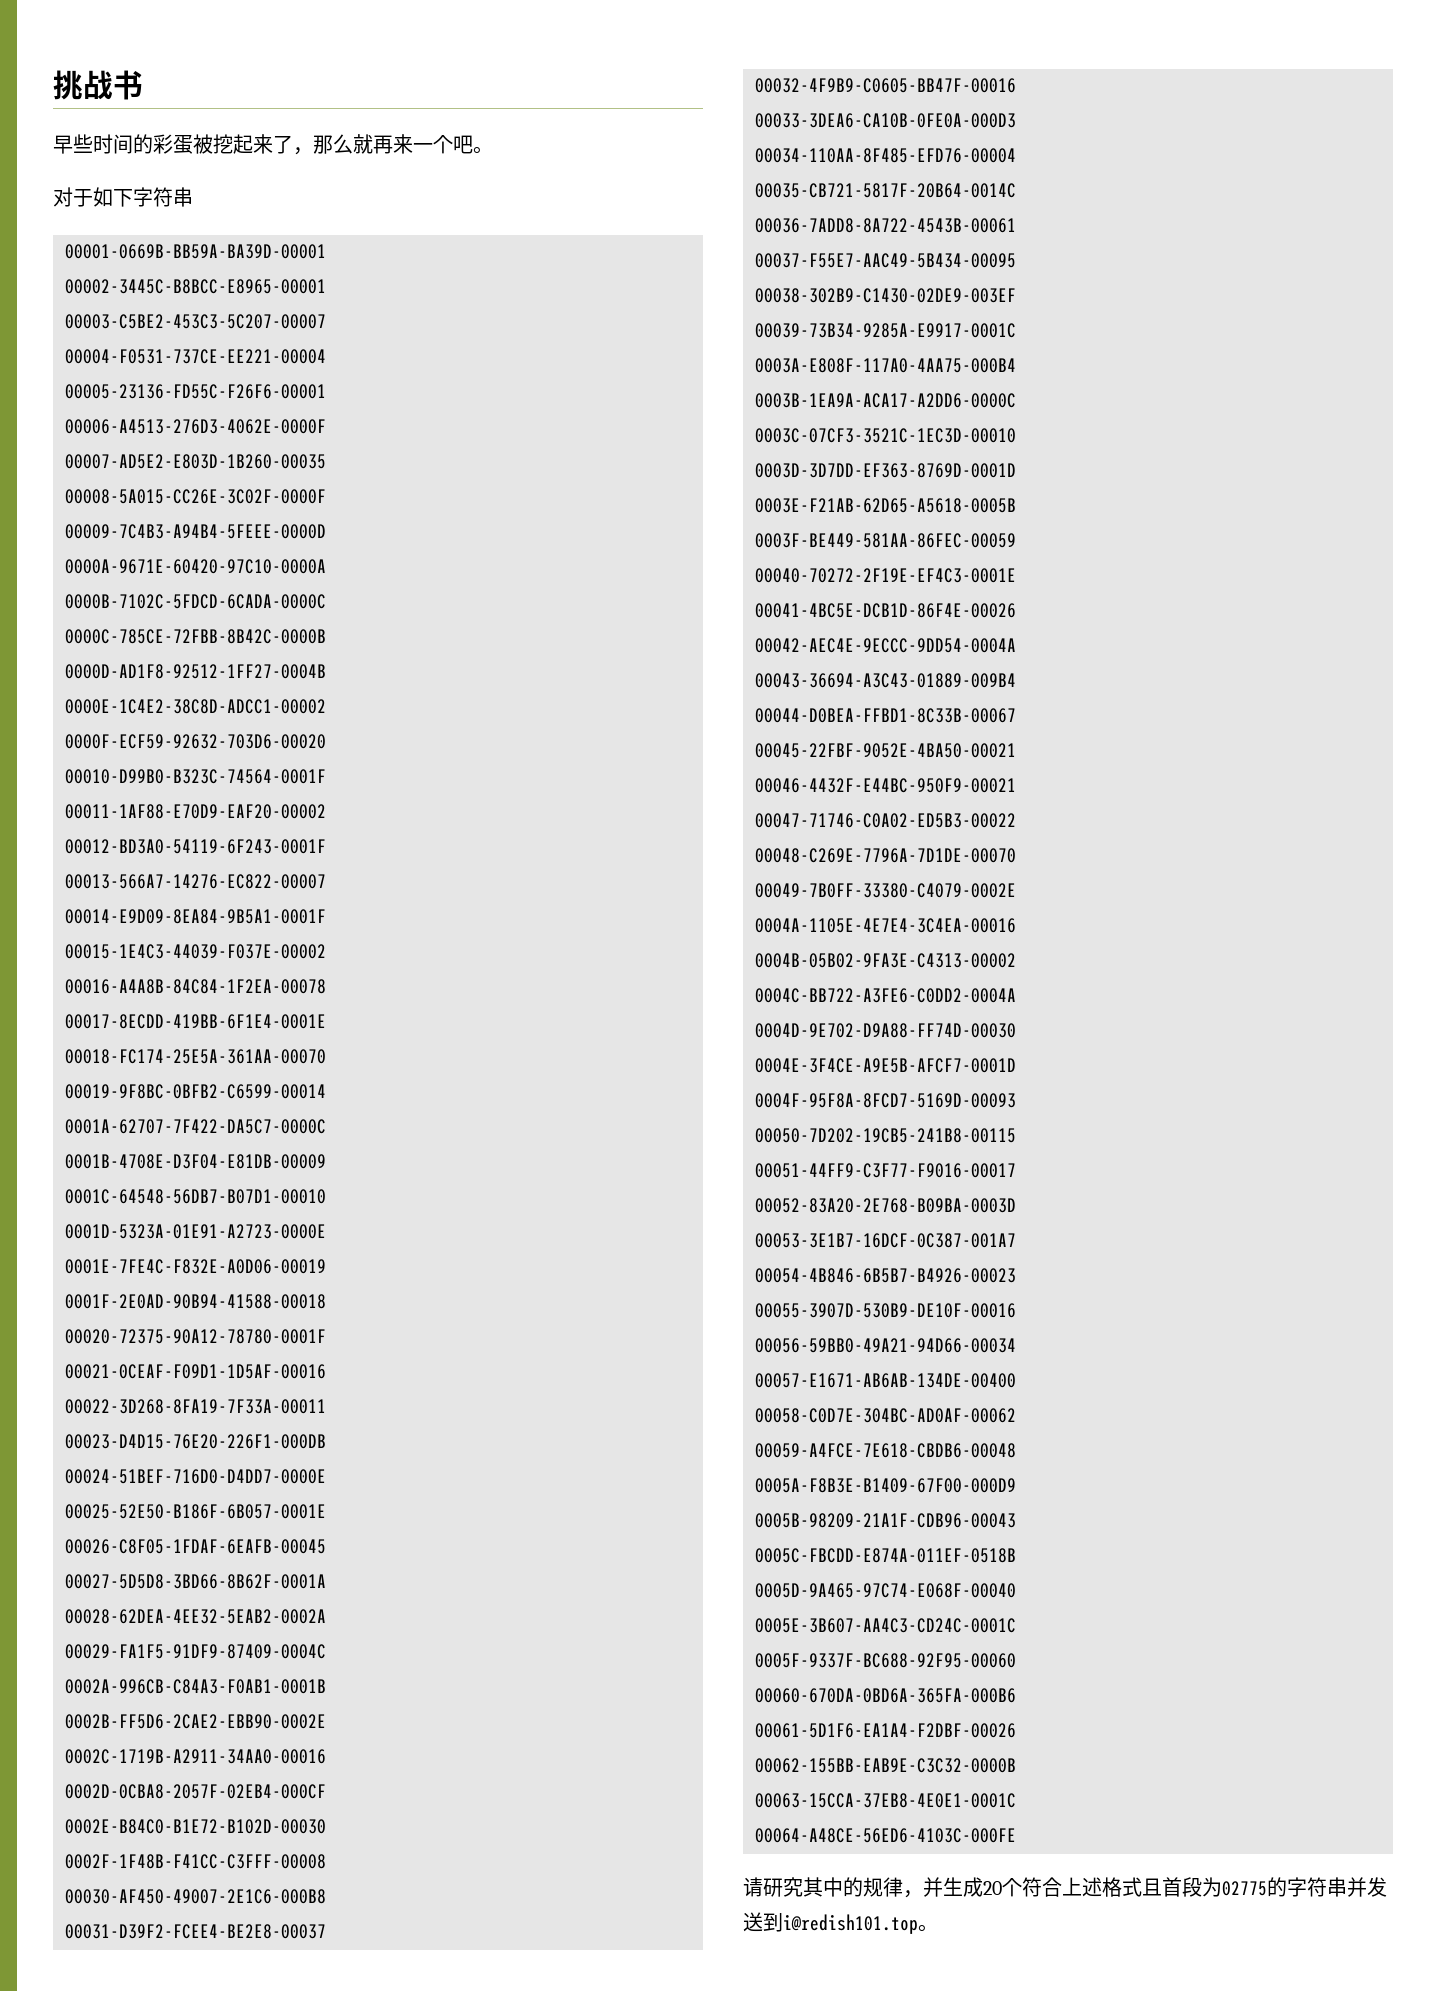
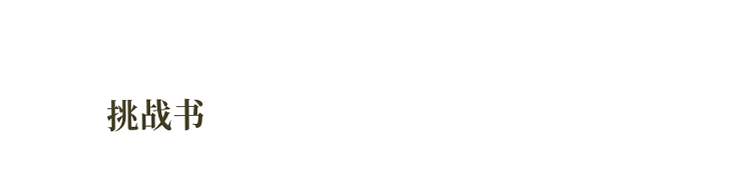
- 早些时间的彩蛋被挖起来了，那么就再来一个吧。
- 对于如下字符串
- 00001-0669B-BB59A-BA39D-00001
- 00002-3445C-B8BCC-E8965-00001
- 00003-C5BE2-453C3-5C207-00007
- 00004-F0531-737CE-EE221-00004
- 00005-23136-FD55C-F26F6-00001
- 00006-A4513-276D3-4062E-0000F
- 00007-AD5E2-E803D-1B260-00035
- 00008-5A015-CC26E-3C02F-0000F
- 00009-7C4B3-A94B4-5FEEE-0000D
- 0000A-9671E-60420-97C10-0000A
- 0000B-7102C-5FDCD-6CADA-0000C
- 0000C-785CE-72FBB-8B42C-0000B
- 0000D-AD1F8-92512-1FF27-0004B
- 0000E-1C4E2-38C8D-ADCC1-00002
- 0000F-ECF59-92632-703D6-00020
- 00010-D99B0-B323C-74564-0001F
- 00011-1AF88-E70D9-EAF20-00002
- 00012-BD3A0-54119-6F243-0001F
- 00013-566A7-14276-EC822-00007
- 00014-E9D09-8EA84-9B5A1-0001F
- 00015-1E4C3-44039-F037E-00002
- 00016-A4A8B-84C84-1F2EA-00078
- 00017-8ECDD-419BB-6F1E4-0001E
- 00018-FC174-25E5A-361AA-00070
- 00019-9F8BC-0BFB2-C6599-00014
- 0001A-62707-7F422-DA5C7-0000C
- 0001B-4708E-D3F04-E81DB-00009
- 0001C-64548-56DB7-B07D1-00010
- 0001D-5323A-01E91-A2723-0000E
- 0001E-7FE4C-F832E-A0D06-00019
- 0001F-2E0AD-90B94-41588-00018
- 00020-72375-90A12-78780-0001F
- 00021-0CEAF-F09D1-1D5AF-00016
- 00022-3D268-8FA19-7F33A-00011
- 00023-D4D15-76E20-226F1-000DB
- 00024-51BEF-716D0-D4DD7-0000E
- 00025-52E50-B186F-6B057-0001E
- 00026-C8F05-1FDAF-6EAFB-00045
- 00027-5D5D8-3BD66-8B62F-0001A
- 00028-62DEA-4EE32-5EAB2-0002A
- 00029-FA1F5-91DF9-87409-0004C
- 0002A-996CB-C84A3-F0AB1-0001B
- 0002B-FF5D6-2CAE2-EBB90-0002E
- 0002C-1719B-A2911-34AA0-00016
- 0002D-0CBA8-2057F-02EB4-000CF
- 0002E-B84C0-B1E72-B102D-00030
- 0002F-1F48B-F41CC-C3FFF-00008
- 00030-AF450-49007-2E1C6-000B8
- 00031-D39F2-FCEE4-BE2E8-00037
- 00032-4F9B9-C0605-BB47F-00016
- 00033-3DEA6-CA10B-0FE0A-000D3
- 00034-110AA-8F485-EFD76-00004
- 00035-CB721-5817F-20B64-0014C
- 00036-7ADD8-8A722-4543B-00061
- 00037-F55E7-AAC49-5B434-00095
- 00038-302B9-C1430-02DE9-003EF
- 00039-73B34-9285A-E9917-0001C
- 0003A-E808F-117A0-4AA75-000B4
- 0003B-1EA9A-ACA17-A2DD6-0000C
- 0003C-07CF3-3521C-1EC3D-00010
- 0003D-3D7DD-EF363-8769D-0001D
- 0003E-F21AB-62D65-A5618-0005B
- 0003F-BE449-581AA-86FEC-00059
- 00040-70272-2F19E-EF4C3-0001E
- 00041-4BC5E-DCB1D-86F4E-00026
- 00042-AEC4E-9ECCC-9DD54-0004A
- 00043-36694-A3C43-01889-009B4
- 00044-D0BEA-FFBD1-8C33B-00067
- 00045-22FBF-9052E-4BA50-00021
- 00046-4432F-E44BC-950F9-00021
- 00047-71746-C0A02-ED5B3-00022
- 00048-C269E-7796A-7D1DE-00070
- 00049-7B0FF-33380-C4079-0002E
- 0004A-1105E-4E7E4-3C4EA-00016
- 0004B-05B02-9FA3E-C4313-00002
- 0004C-BB722-A3FE6-C0DD2-0004A
- 0004D-9E702-D9A88-FF74D-00030
- 0004E-3F4CE-A9E5B-AFCF7-0001D
- 0004F-95F8A-8FCD7-5169D-00093
- 00050-7D202-19CB5-241B8-00115
- 00051-44FF9-C3F77-F9016-00017
- 00052-83A20-2E768-B09BA-0003D
- 00053-3E1B7-16DCF-0C387-001A7
- 00054-4B846-6B5B7-B4926-00023
- 00055-3907D-530B9-DE10F-00016
- 00056-59BB0-49A21-94D66-00034
- 00057-E1671-AB6AB-134DE-00400
- 00058-C0D7E-304BC-AD0AF-00062
- 00059-A4FCE-7E618-CBDB6-00048
- 0005A-F8B3E-B1409-67F00-000D9
- 0005B-98209-21A1F-CDB96-00043
- 0005C-FBCDD-E874A-011EF-0518B
- 0005D-9A465-97C74-E068F-00040
- 0005E-3B607-AA4C3-CD24C-0001C
- 0005F-9337F-BC688-92F95-00060
- 00060-670DA-0BD6A-365FA-000B6
- 00061-5D1F6-EA1A4-F2DBF-00026
- 00062-155BB-EAB9E-C3C32-0000B
- 00063-15CCA-37EB8-4E0E1-0001C
- 00064-A48CE-56ED6-4103C-000FE
- 请研究其中的规律，并生成20个符合上述格式且首段为02775的字符串并发送到i@redish101.top。

